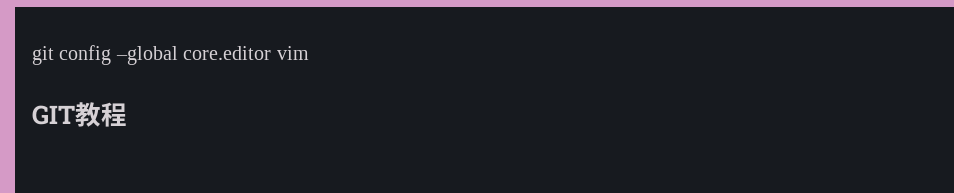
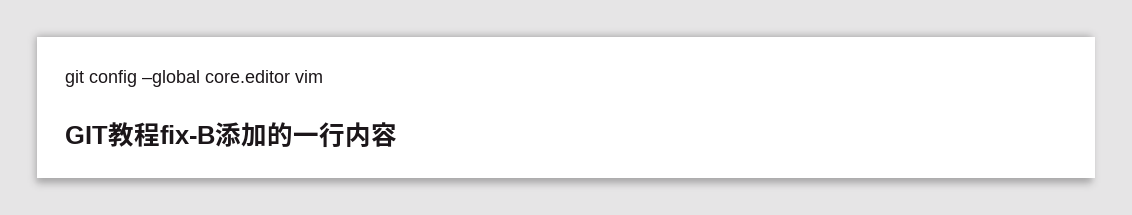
- GIT教程
+ GIT教程fix-B添加的一行内容

